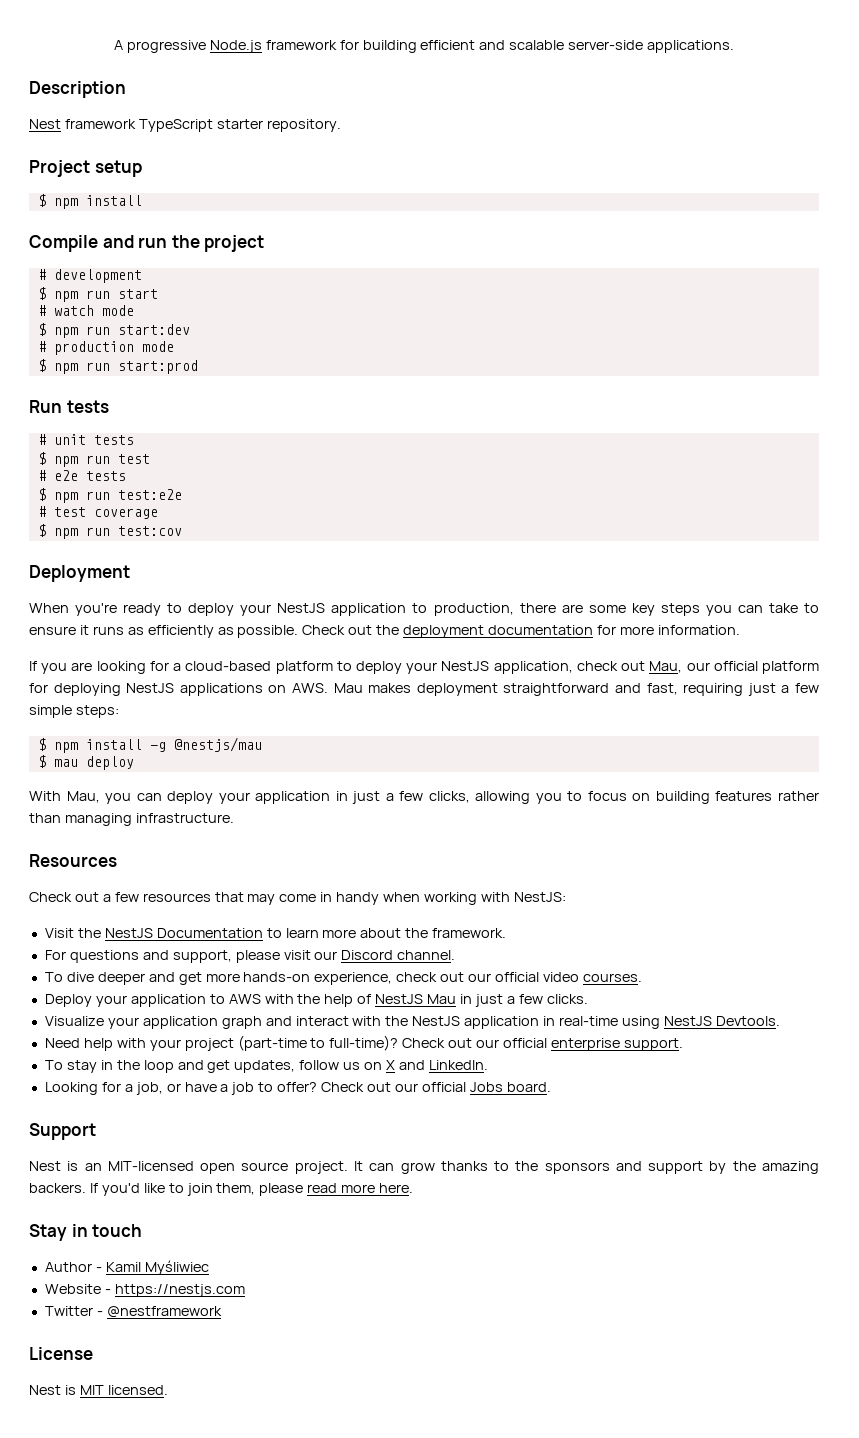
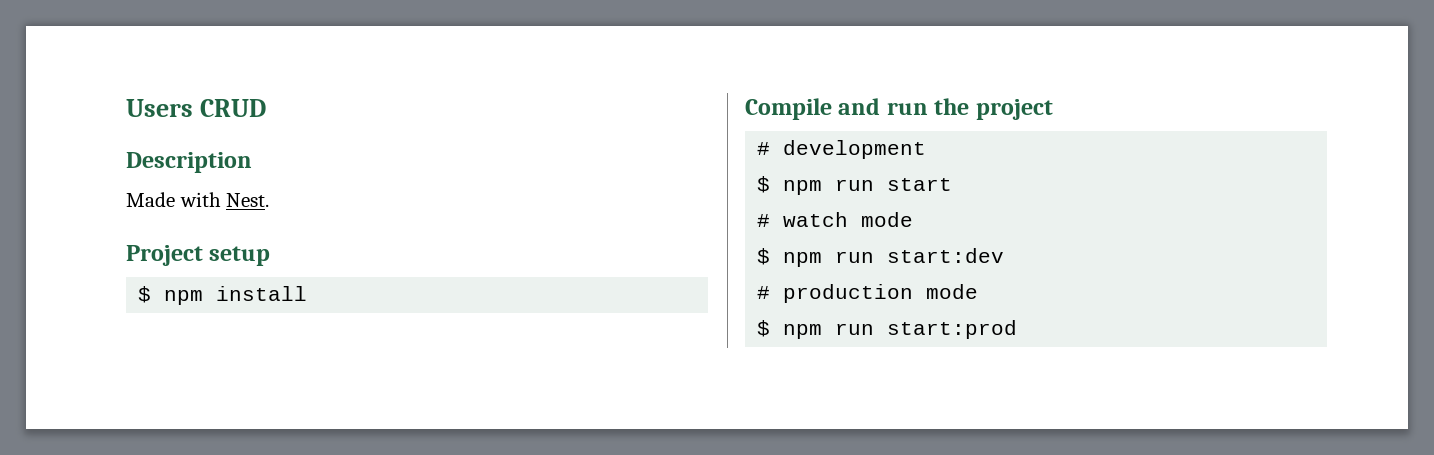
- A progressive Node.js framework for building efficient and scalable server-side applications.
+ Users CRUD
  Description
- Nest framework TypeScript starter repository.
+ Made with Nest.
- Run tests
- # unit tests
- $ npm run test
- # e2e tests
- $ npm run test:e2e
- # test coverage
- $ npm run test:cov
- Deployment
- When you're ready to deploy your NestJS application to production, there are some key steps you can take to ensure it runs as efficiently as possible. Check out the deployment documentation for more information.
- If you are looking for a cloud-based platform to deploy your NestJS application, check out Mau, our official platform for deploying NestJS applications on AWS. Mau makes deployment straightforward and fast, requiring just a few simple steps:
- $ npm install -g @nestjs/mau
- $ mau deploy
- With Mau, you can deploy your application in just a few clicks, allowing you to focus on building features rather than managing infrastructure.
- Resources
- Check out a few resources that may come in handy when working with NestJS:
- Visit the NestJS Documentation to learn more about the framework.
- For questions and support, please visit our Discord channel.
- To dive deeper and get more hands-on experience, check out our official video courses.
- Deploy your application to AWS with the help of NestJS Mau in just a few clicks.
- Visualize your application graph and interact with the NestJS application in real-time using NestJS Devtools.
- Need help with your project (part-time to full-time)? Check out our official enterprise support.
- To stay in the loop and get updates, follow us on X and LinkedIn.
- Looking for a job, or have a job to offer? Check out our official Jobs board.
- Support
- Nest is an MIT-licensed open source project. It can grow thanks to the sponsors and support by the amazing backers. If you'd like to join them, please read more here.
- Stay in touch
- Author - Kamil Myśliwiec
- Website - https://nestjs.com
- Twitter - @nestframework
- License
- Nest is MIT licensed.

